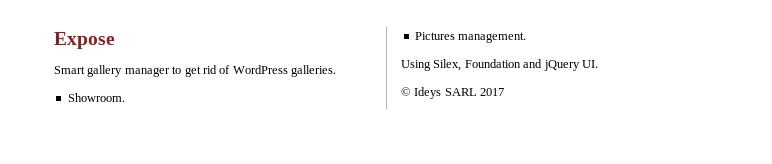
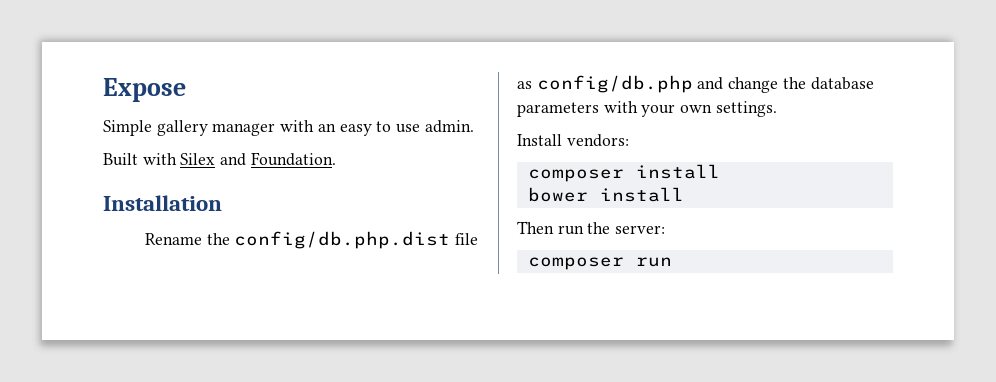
- Smart gallery manager to get rid of WordPress galleries.
- Showroom.
- Pictures management.
- Using Silex, Foundation and jQuery UI.
- © Ideys SARL 2017
+ Simple gallery manager with an easy to use admin.
+ Built with Silex and Foundation.
+ Installation
+ Rename the config/db.php.dist file as config/db.php and change the database parameters with your own settings.
+ Install vendors:
+ composer install
+ bower install
+ Then run the server:
+ composer run

